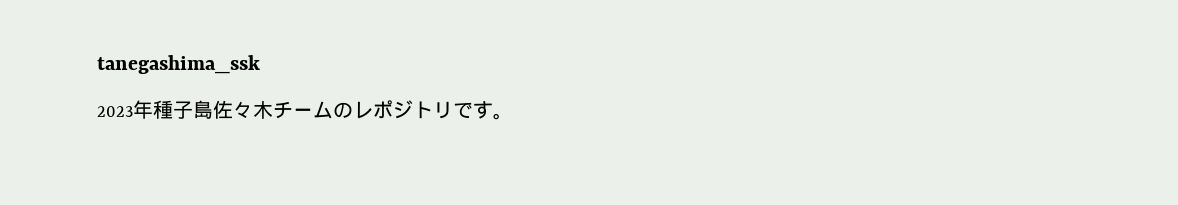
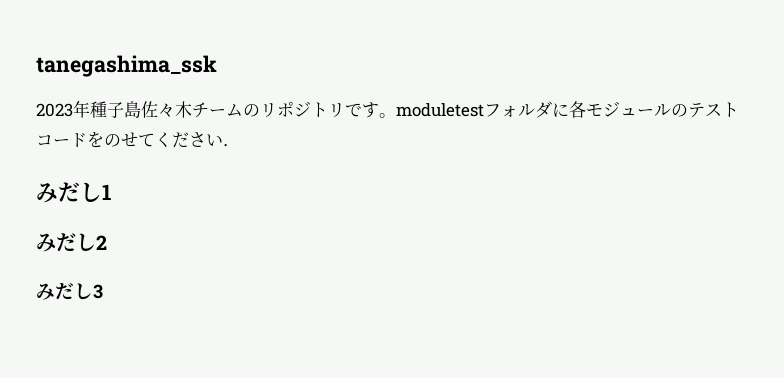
- 2023年種子島佐々木チームのレポジトリです。
+ 2023年種子島佐々木チームのリポジトリです。moduletestフォルダに各モジュールのテストコードをのせてください．
+ みだし1
+ みだし2
+ みだし3

